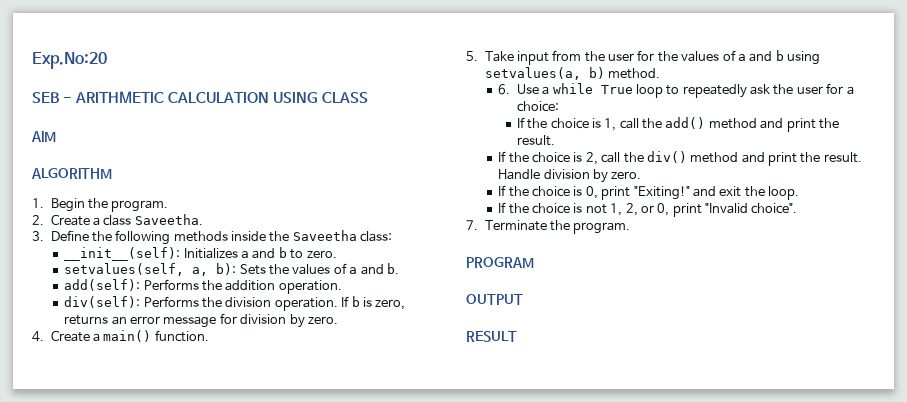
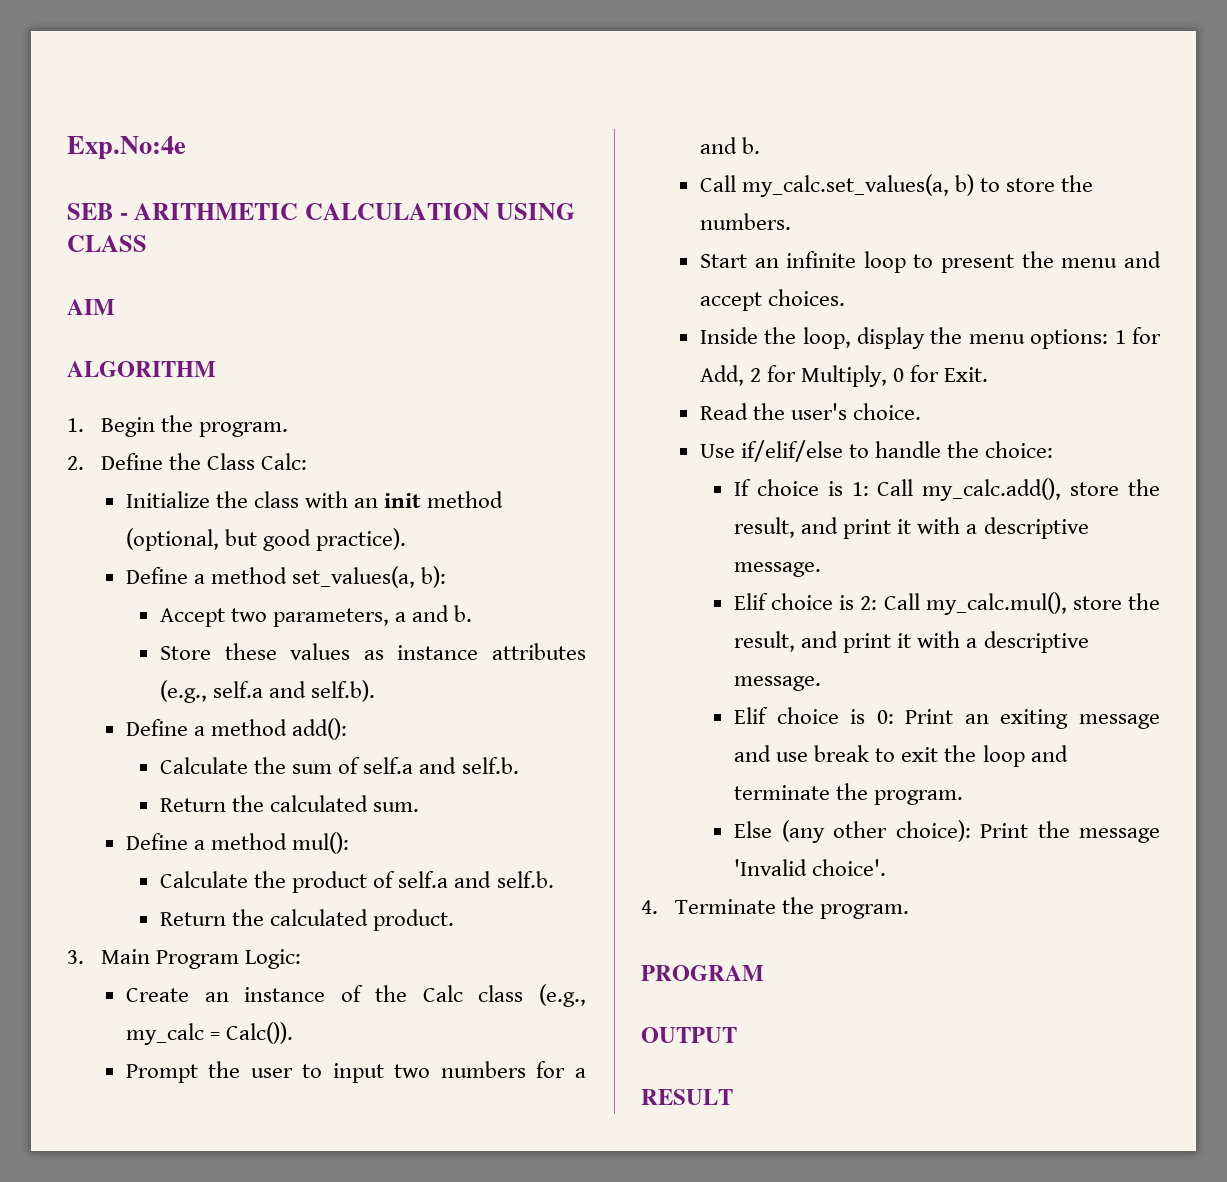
- Exp.No:20
+ Exp.No:4e
- 2. Create a class Saveetha.
- 3. Define the following methods inside the Saveetha class:
- __init__(self): Initializes a and b to zero.
- setvalues(self, a, b): Sets the values of a and b.
- add(self): Performs the addition operation.
- div(self): Performs the division operation. If b is zero, returns an error message for division by zero.
- 4. Create a main() function.
- 5. Take input from the user for the values of a and b using setvalues(a, b) method.
- 6. Use a while True loop to repeatedly ask the user for a choice:
+ 2. Define the Class Calc:
+ Initialize the class with an init method (optional, but good practice).
+ Define a method set_values(a, b):
+ Accept two parameters, a and b.
+ Store these values as instance attributes (e.g., self.a and self.b).
+ Define a method add():
+ Calculate the sum of self.a and self.b.
+ Return the calculated sum.
+ Define a method mul():
+ Calculate the product of self.a and self.b.
+ Return the calculated product.
+ 3. Main Program Logic:
+ Create an instance of the Calc class (e.g., my_calc = Calc()).
+ Prompt the user to input two numbers for a and b.
+ Call my_calc.set_values(a, b) to store the numbers.
+ Start an infinite loop to present the menu and accept choices.
+ Inside the loop, display the menu options: 1 for Add, 2 for Multiply, 0 for Exit.
+ Read the user's choice.
+ Use if/elif/else to handle the choice:
- If the choice is 1, call the add() method and print the result.
- If the choice is 2, call the div() method and print the result. Handle division by zero.
- If the choice is 0, print "Exiting!" and exit the loop.
- If the choice is not 1, 2, or 0, print "Invalid choice".
- 7. Terminate the program.
+ If choice is 1: Call my_calc.add(), store the result, and print it with a descriptive message.
+ Elif choice is 2: Call my_calc.mul(), store the result, and print it with a descriptive message.
+ Elif choice is 0: Print an exiting message and use break to exit the loop and terminate the program.
+ Else (any other choice): Print the message 'Invalid choice'.
+ 4. Terminate the program.

